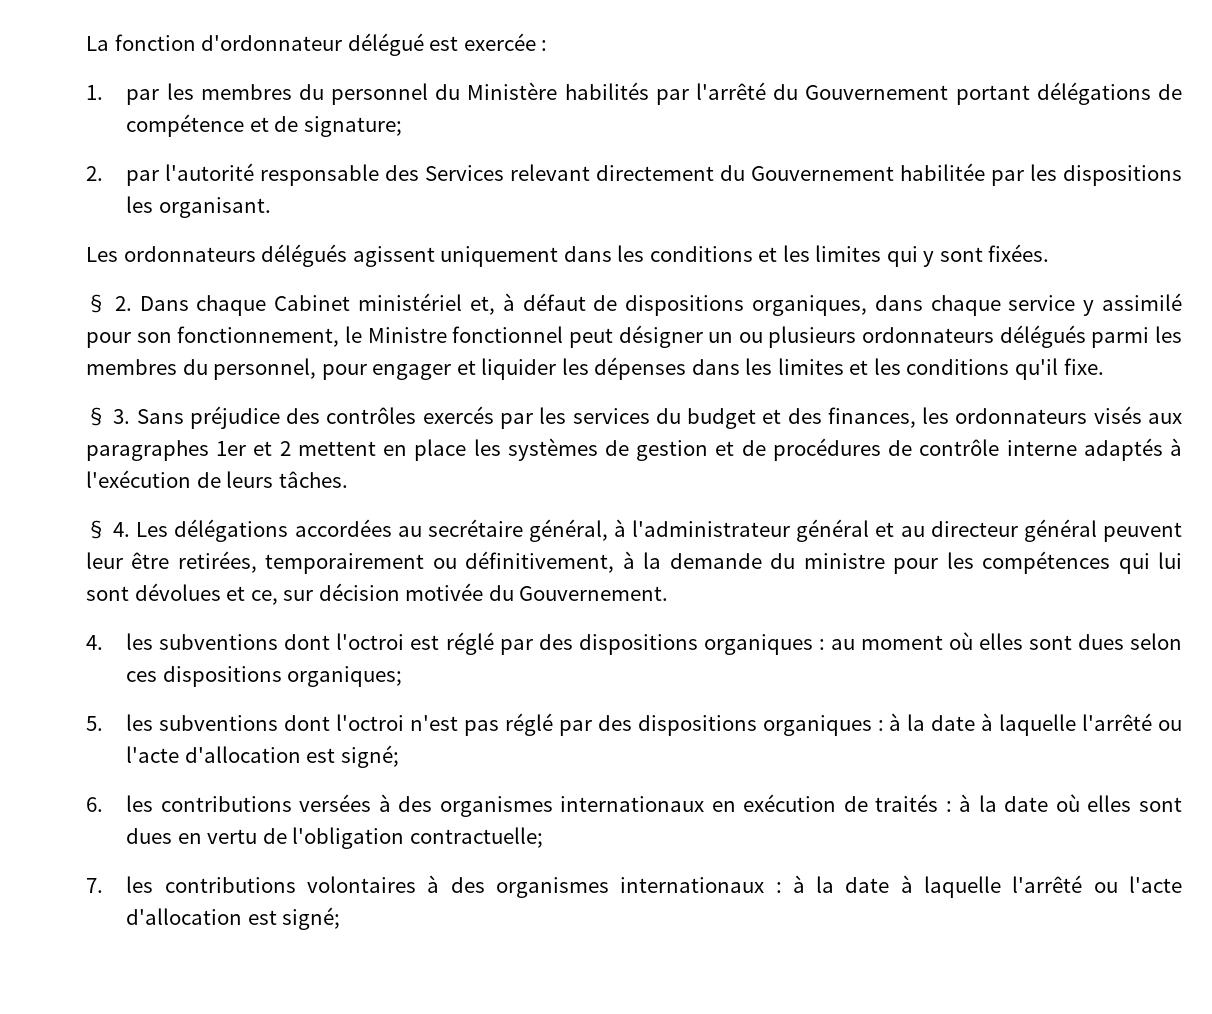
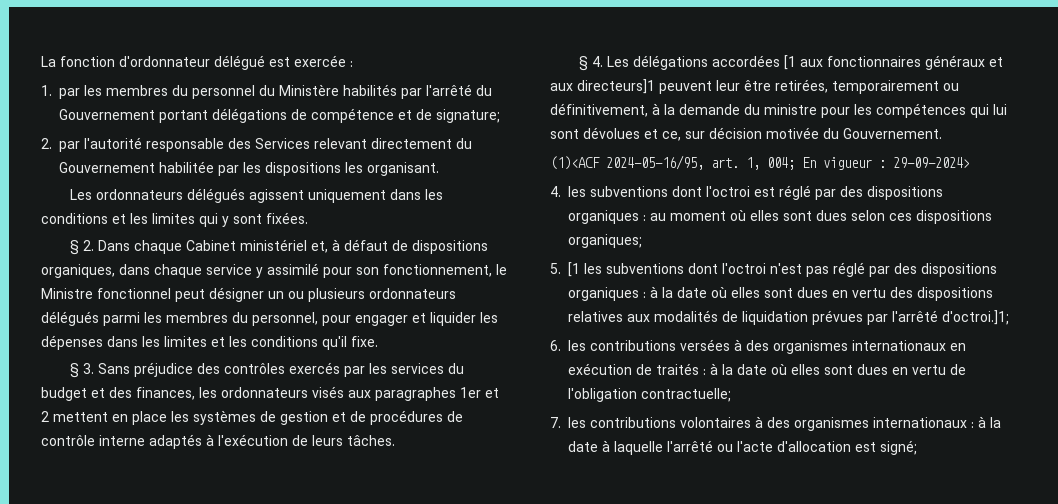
- § 4. Les délégations accordées au secrétaire général, à l'administrateur général et au directeur général peuvent leur être retirées, temporairement ou définitivement, à la demande du ministre pour les compétences qui lui sont dévolues et ce, sur décision motivée du Gouvernement.
+ § 4. Les délégations accordées [1 aux fonctionnaires généraux et aux directeurs]1 peuvent leur être retirées, temporairement ou définitivement, à la demande du ministre pour les compétences qui lui sont dévolues et ce, sur décision motivée du Gouvernement.
+ (1)<ACF 2024-05-16/95, art. 1, 004; En vigueur : 29-09-2024>
- 5. les subventions dont l'octroi n'est pas réglé par des dispositions organiques : à la date à laquelle l'arrêté ou l'acte d'allocation est signé;
+ 5. [1 les subventions dont l'octroi n'est pas réglé par des dispositions organiques : à la date où elles sont dues en vertu des dispositions relatives aux modalités de liquidation prévues par l'arrêté d'octroi.]1;

